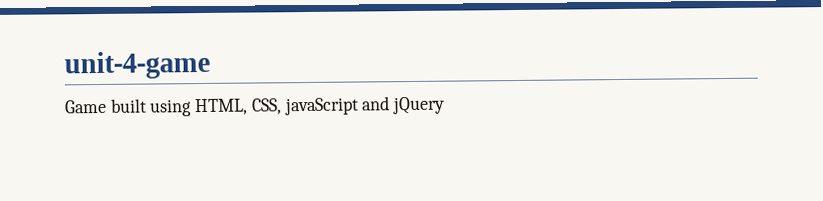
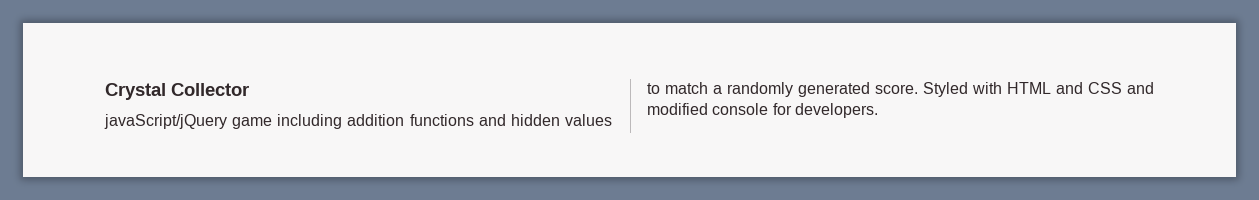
- unit-4-game
- Game built using HTML, CSS, javaScript and jQuery
+ Crystal Collector
+ javaScript/jQuery game including addition functions and hidden values to match a randomly generated score. Styled with HTML and CSS and modified console for developers.

